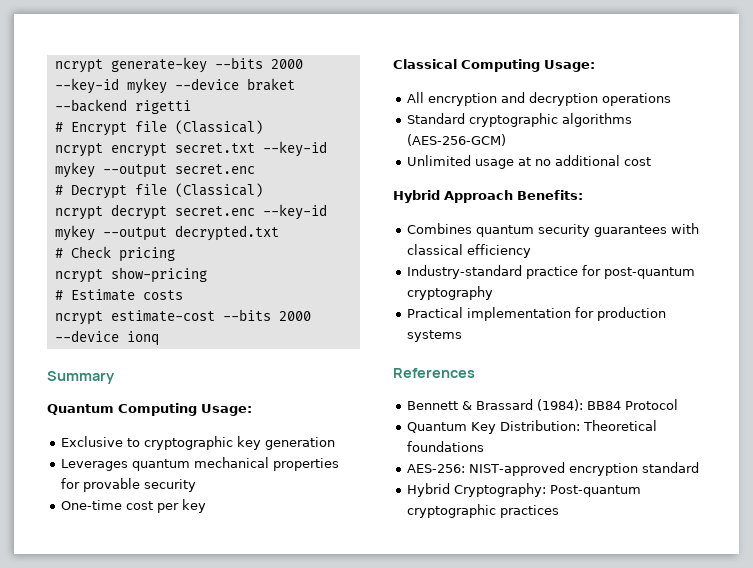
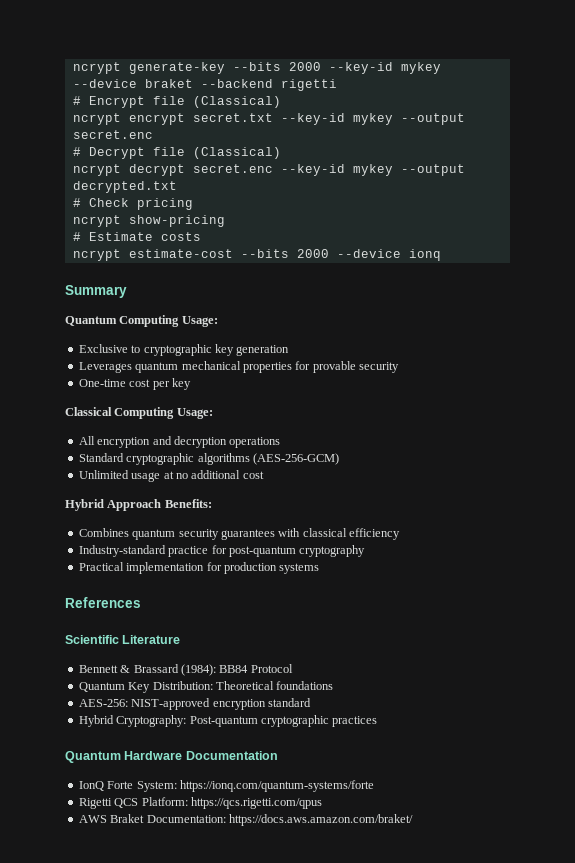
+ Scientific Literature
+ Quantum Hardware Documentation
+ IonQ Forte System: https://ionq.com/quantum-systems/forte
+ Rigetti QCS Platform: https://qcs.rigetti.com/qpus
+ AWS Braket Documentation: https://docs.aws.amazon.com/braket/

